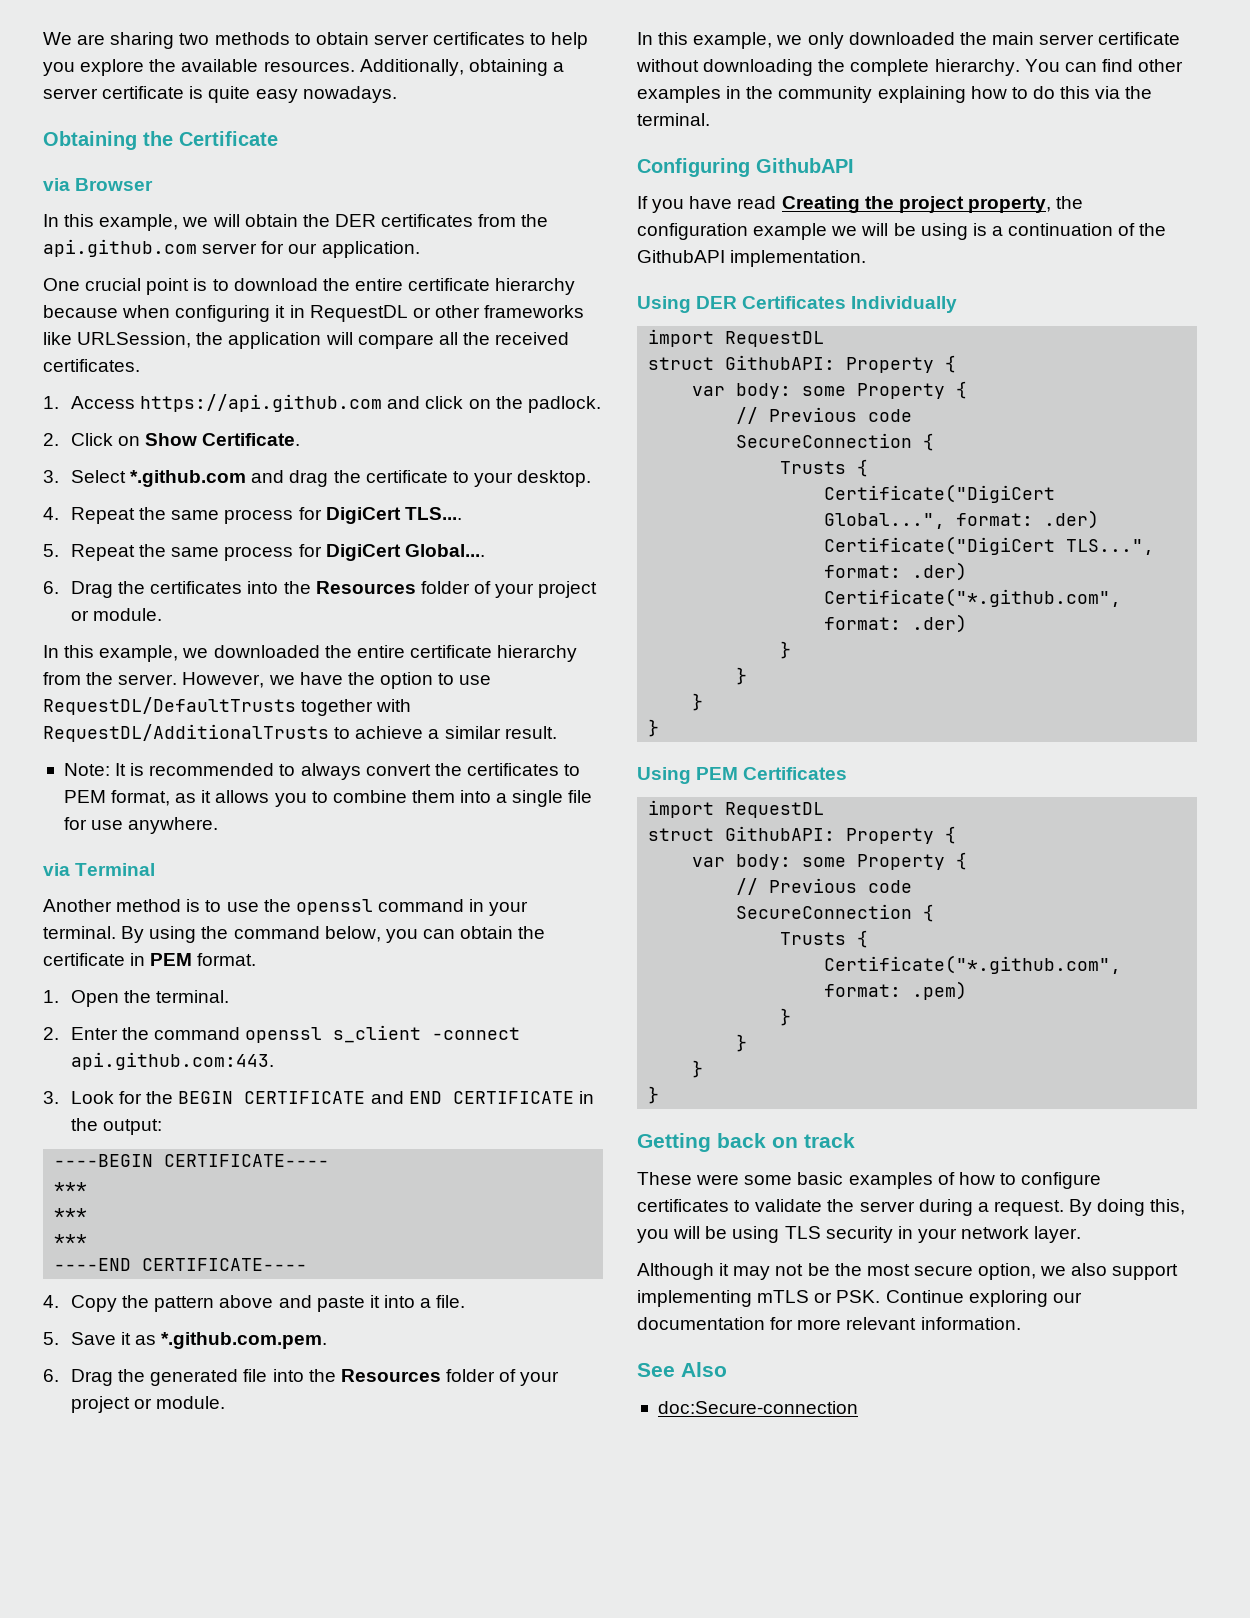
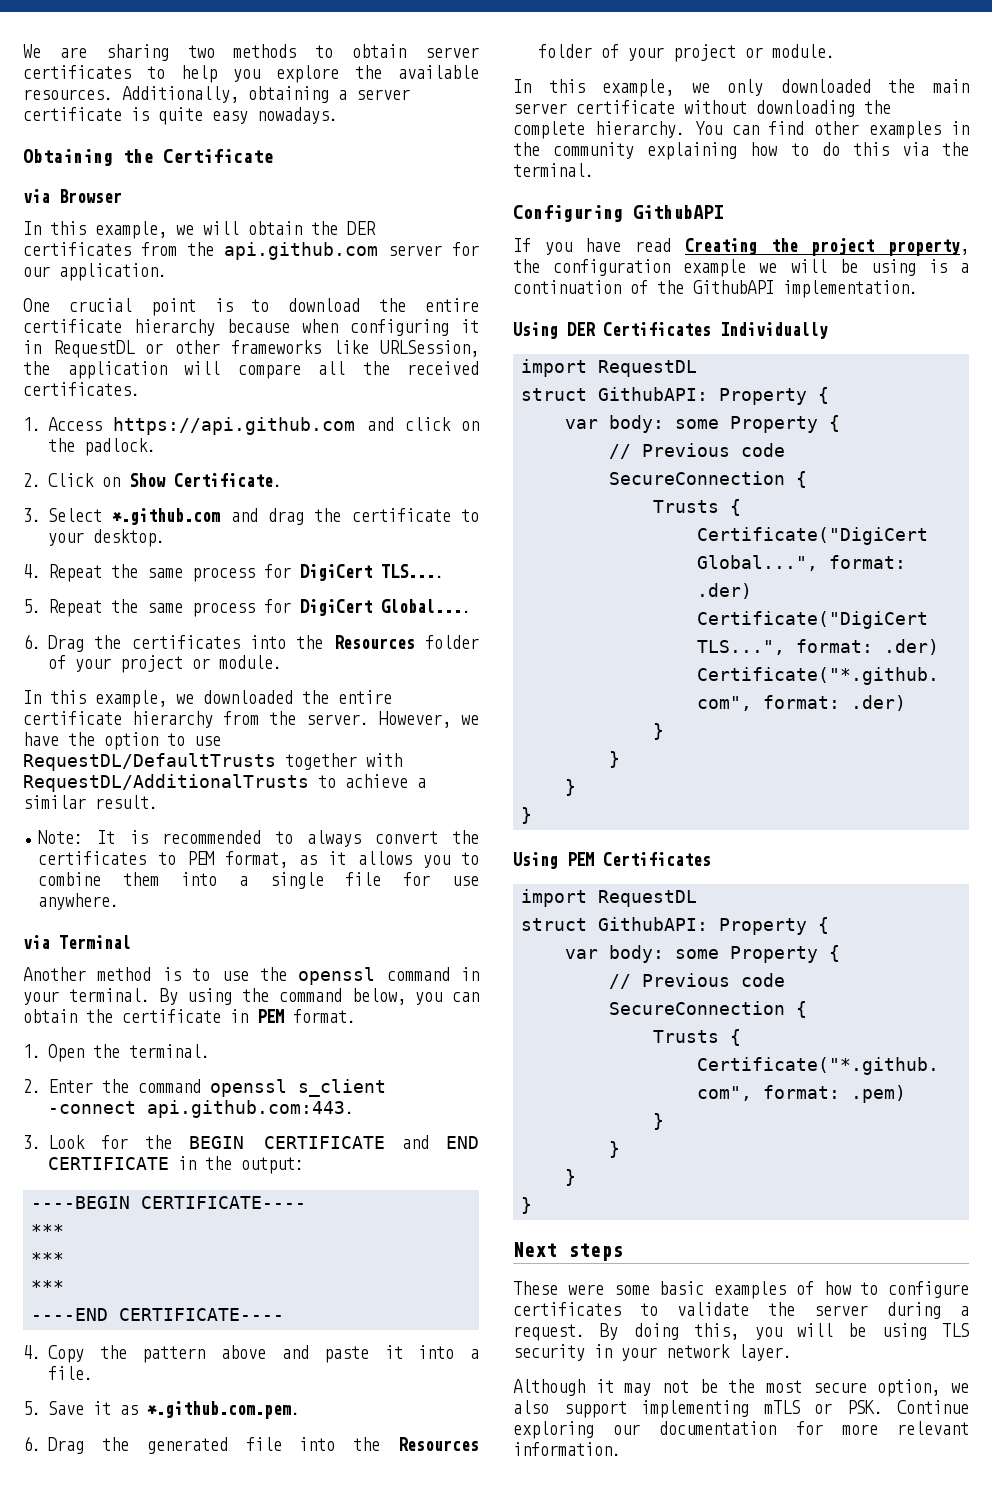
- Getting back on track
+ Next steps
- See Also
- doc:Secure-connection

